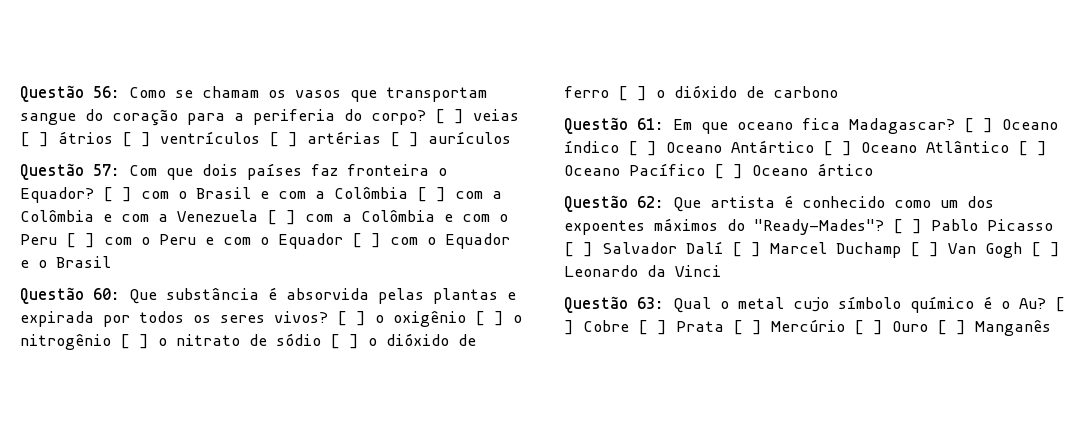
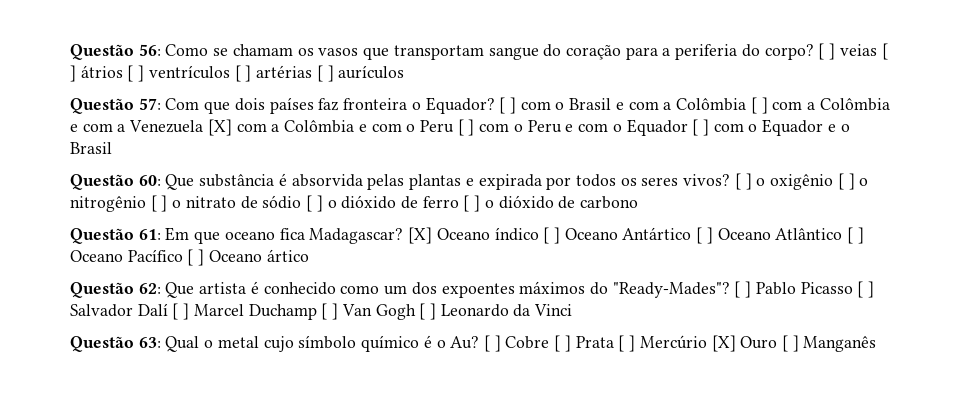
- [ ] com o Brasil e com a Colômbia [ ] com a Colômbia e com a Venezuela [ ] com a Colômbia e com o Peru [ ] com o Peru e com o Equador [ ] com o Equador e o Brasil
+ [ ] com o Brasil e com a Colômbia [ ] com a Colômbia e com a Venezuela [X] com a Colômbia e com o Peru [ ] com o Peru e com o Equador [ ] com o Equador e o Brasil
- [ ] Oceano índico [ ] Oceano Antártico [ ] Oceano Atlântico [ ] Oceano Pacífico [ ] Oceano ártico
+ [X] Oceano índico [ ] Oceano Antártico [ ] Oceano Atlântico [ ] Oceano Pacífico [ ] Oceano ártico
- [ ] Cobre [ ] Prata [ ] Mercúrio [ ] Ouro [ ] Manganês
+ [ ] Cobre [ ] Prata [ ] Mercúrio [X] Ouro [ ] Manganês

